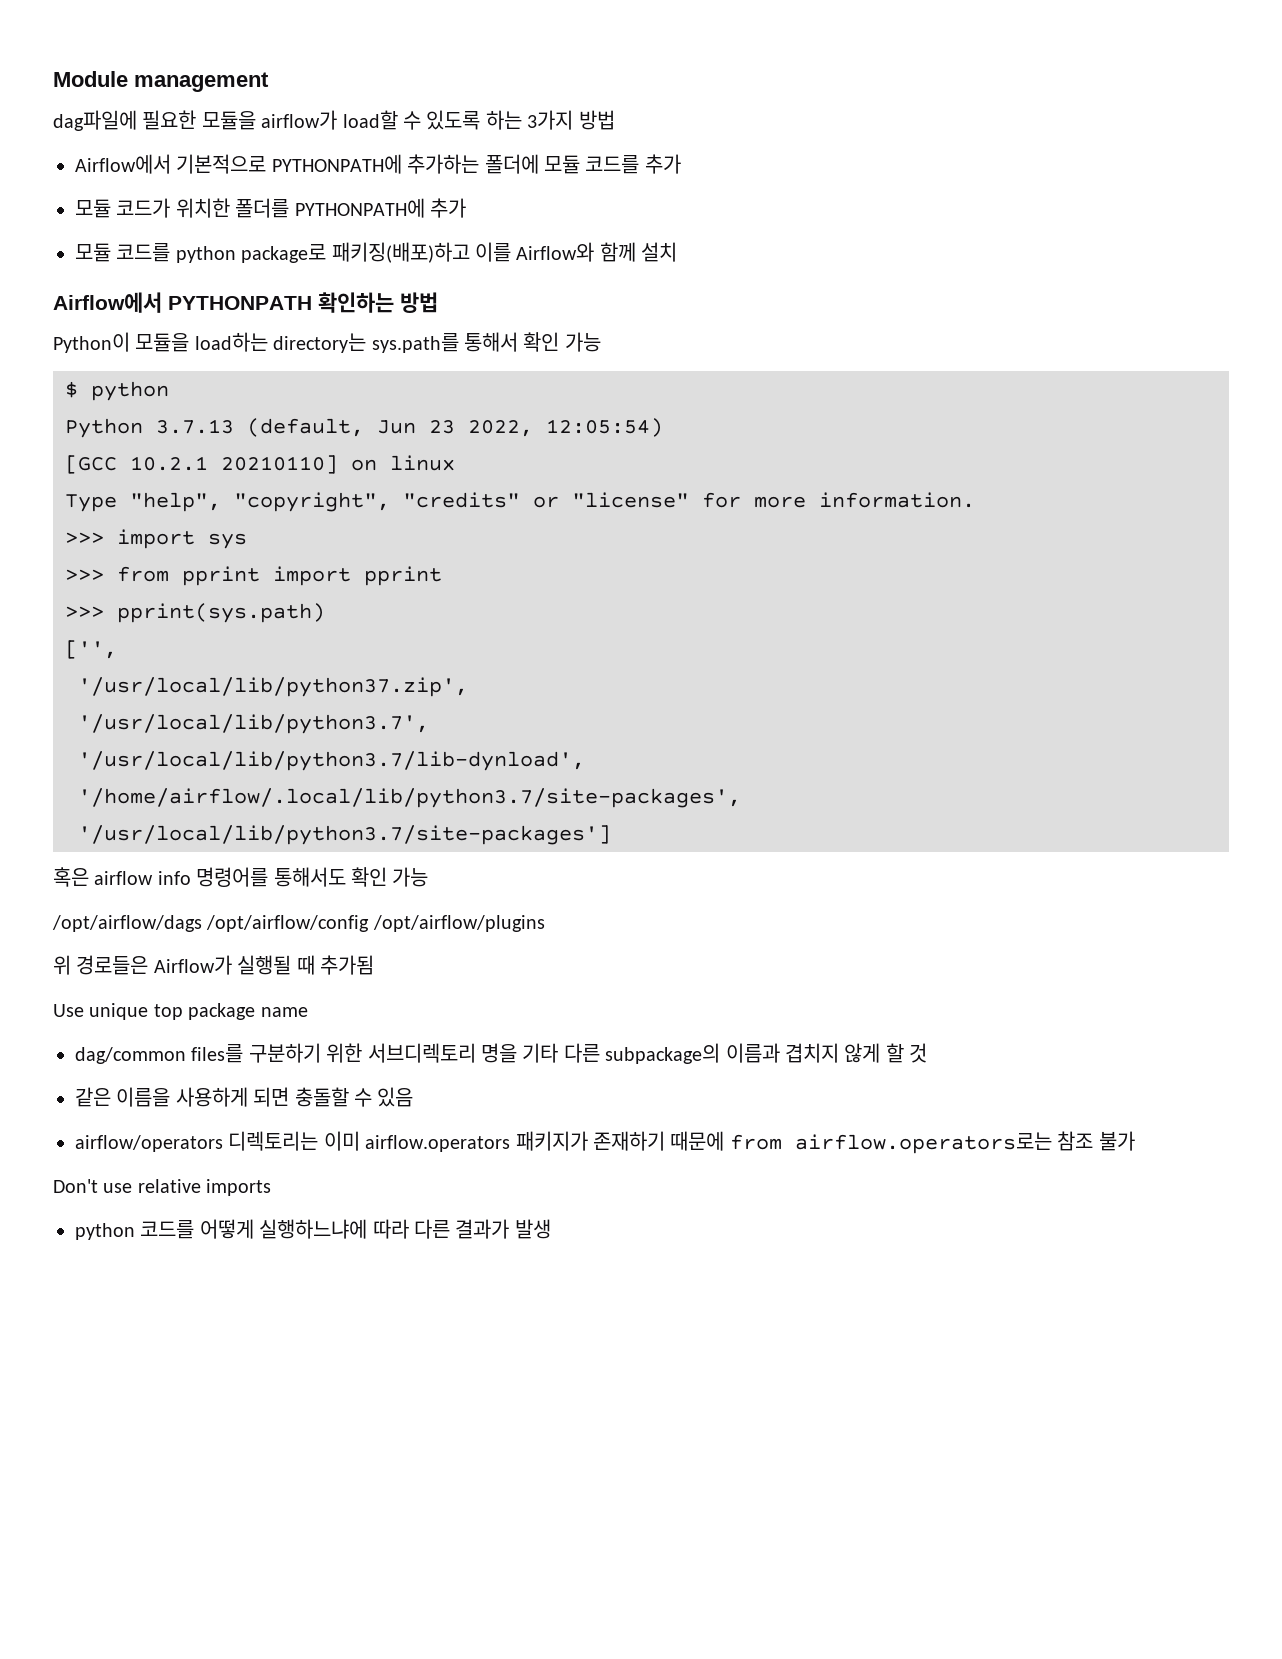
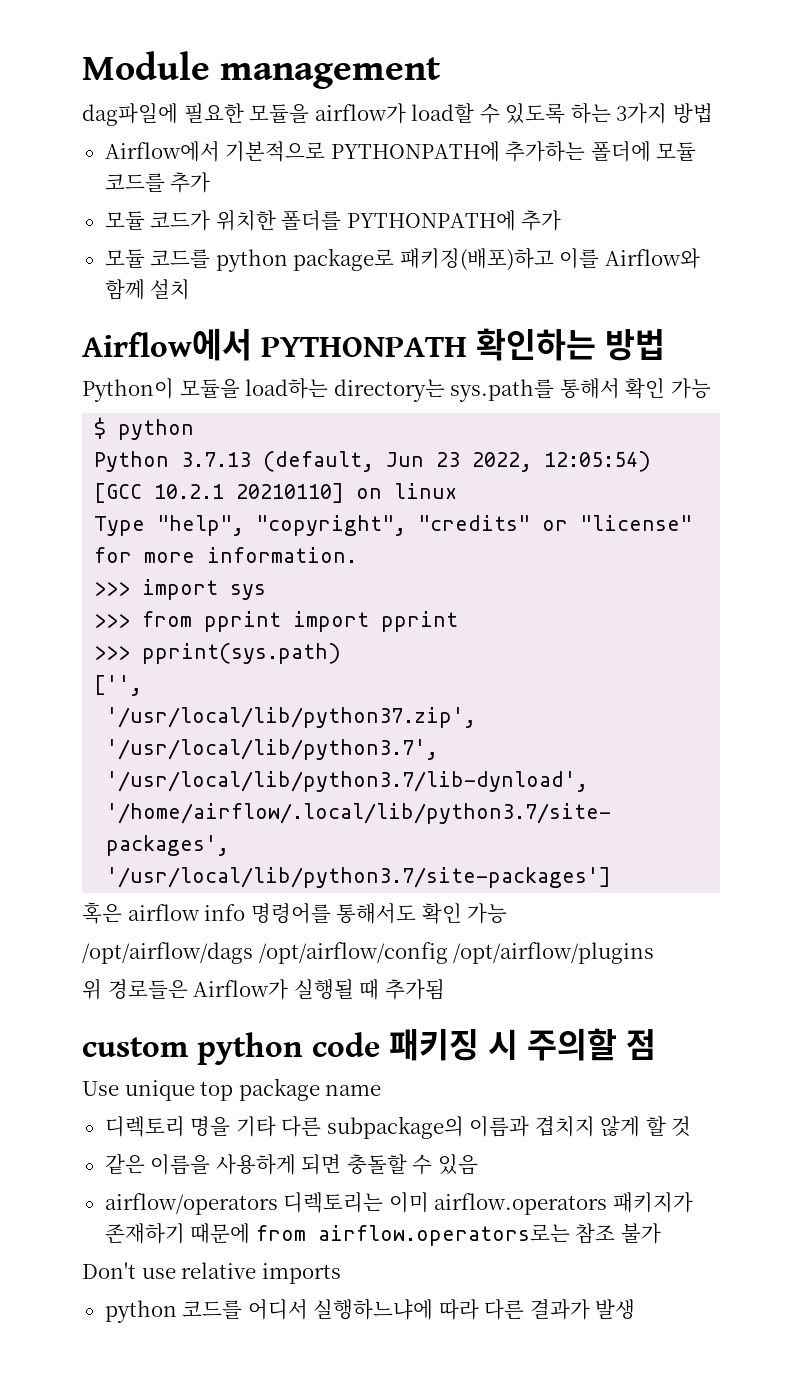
+ custom python code 패키징 시 주의할 점
- dag/common files를 구분하기 위한 서브디렉토리 명을 기타 다른 subpackage의 이름과 겹치지 않게 할 것
+ 디렉토리 명을 기타 다른 subpackage의 이름과 겹치지 않게 할 것
- python 코드를 어떻게 실행하느냐에 따라 다른 결과가 발생
+ python 코드를 어디서 실행하느냐에 따라 다른 결과가 발생

